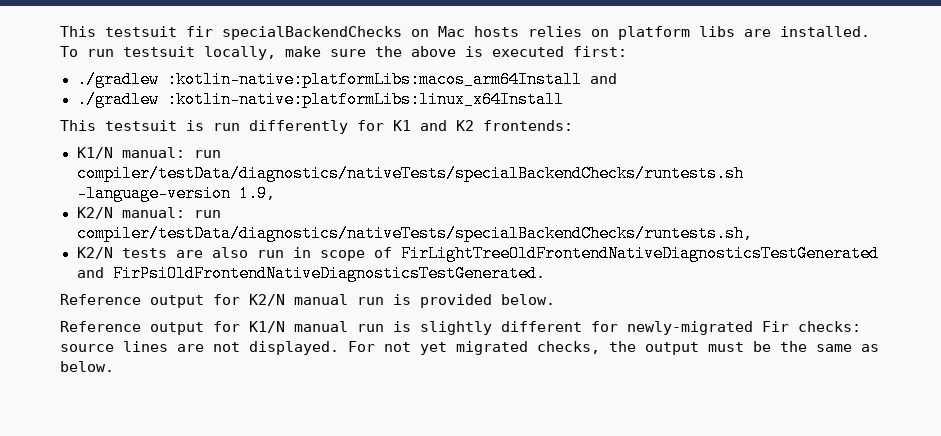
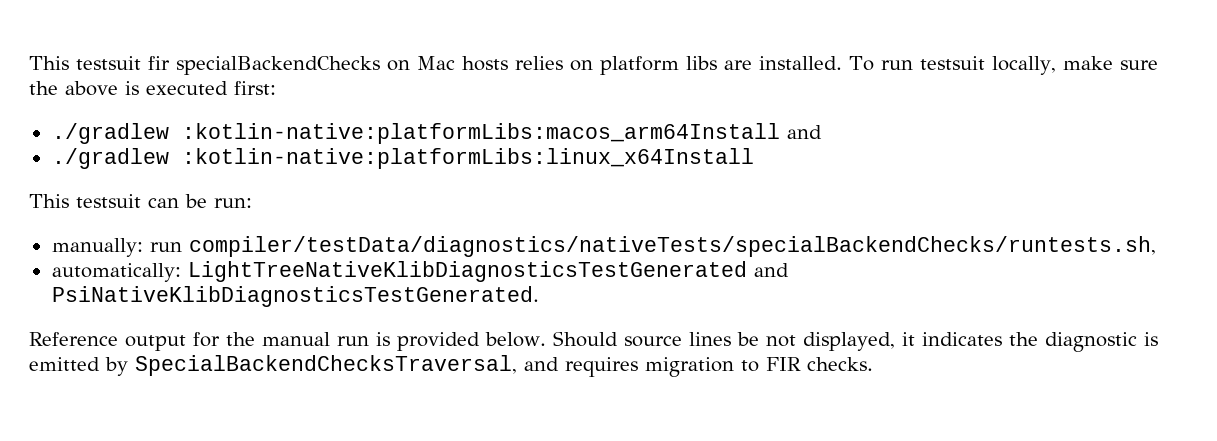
- This testsuit is run differently for K1 and K2 frontends:
- K1/N manual: run compiler/testData/diagnostics/nativeTests/specialBackendChecks/runtests.sh -language-version 1.9,
- K2/N manual: run compiler/testData/diagnostics/nativeTests/specialBackendChecks/runtests.sh,
- K2/N tests are also run in scope of FirLightTreeOldFrontendNativeDiagnosticsTestGenerated and FirPsiOldFrontendNativeDiagnosticsTestGenerated.
- Reference output for K2/N manual run is provided below.
- Reference output for K1/N manual run is slightly different for newly-migrated Fir checks: source lines are not displayed. For not yet migrated checks, the output must be the same as below.
+ This testsuit can be run:
+ manually: run compiler/testData/diagnostics/nativeTests/specialBackendChecks/runtests.sh,
+ automatically: LightTreeNativeKlibDiagnosticsTestGenerated and PsiNativeKlibDiagnosticsTestGenerated.
+ Reference output for the manual run is provided below. Should source lines be not displayed, it indicates the diagnostic is emitted by SpecialBackendChecksTraversal, and requires migration to FIR checks.

